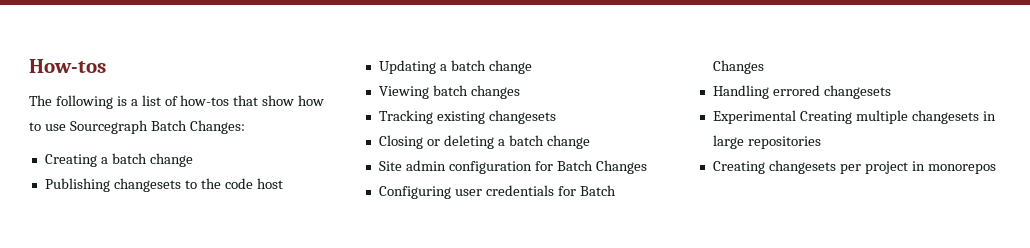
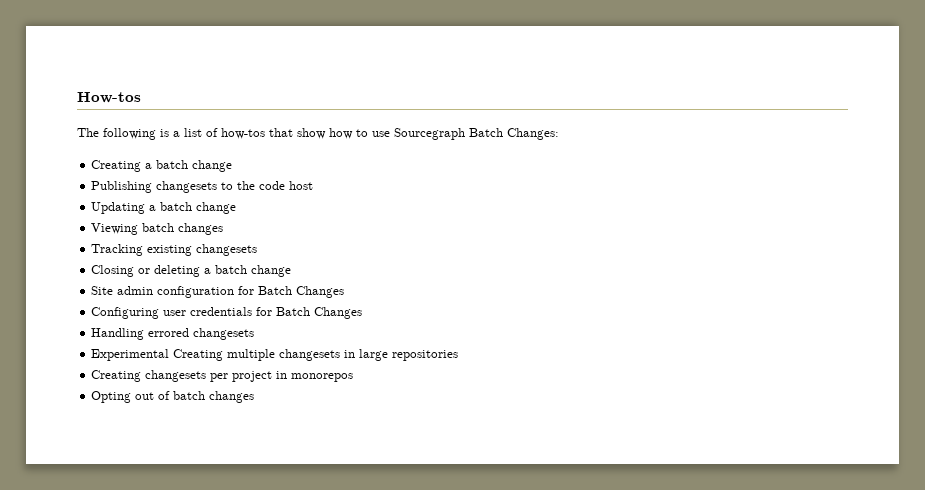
+ Opting out of batch changes

